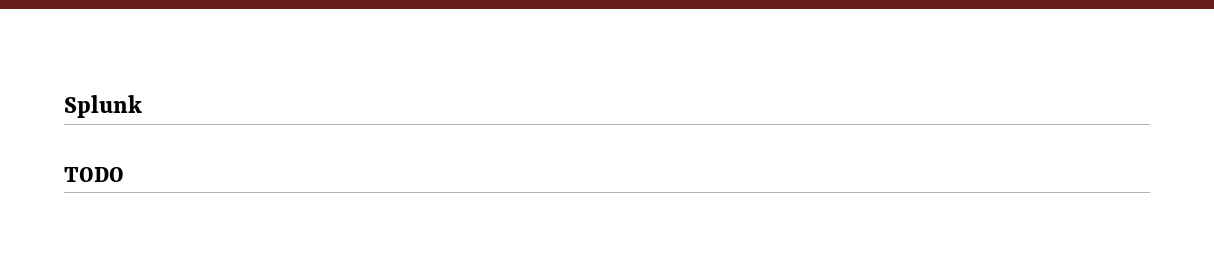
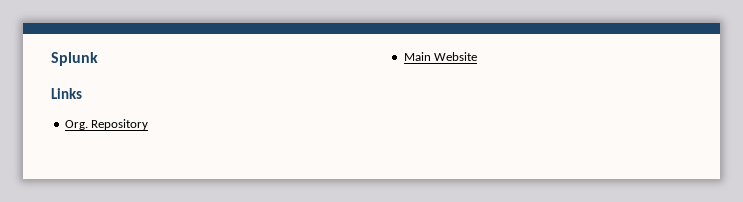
- TODO
+ Links
+ Org. Repository
+ Main Website

